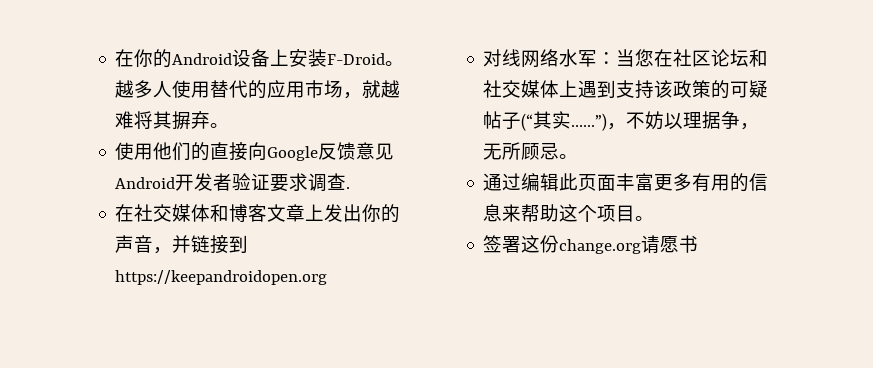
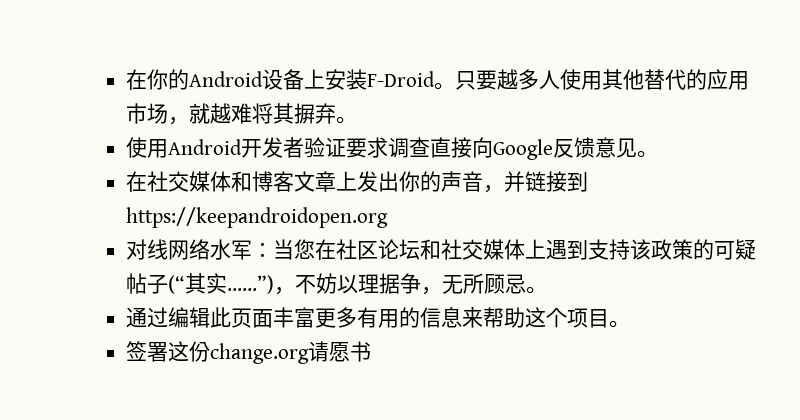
- 越多人使用替代的应用市场，就越难将其摒弃。
+ 只要越多人使用其他替代的应用市场，就越难将其摒弃。
- 使用他们的直接向Google反馈意见Android开发者验证要求调查.
+ 使用Android开发者验证要求调查直接向Google反馈意见。

